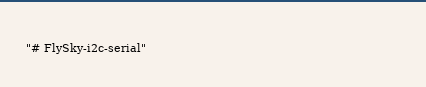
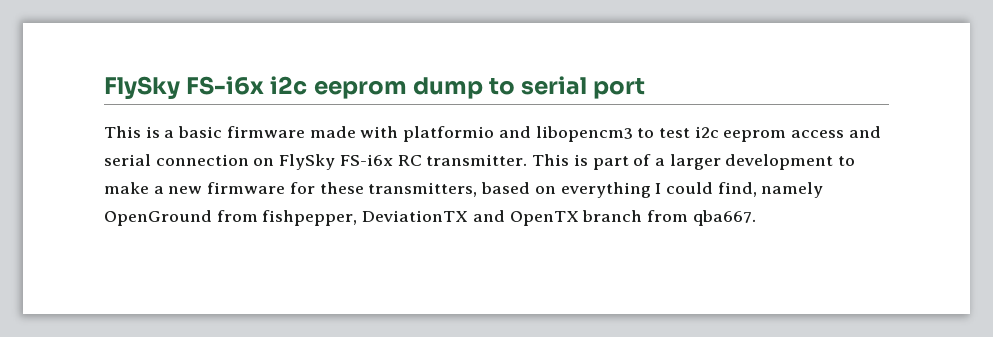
- "# FlySky-i2c-serial"
+ FlySky FS-i6x i2c eeprom dump to serial port
+ This is a basic firmware made with platformio and libopencm3 to test i2c eeprom access and serial connection on FlySky FS-i6x RC transmitter. This is part of a larger development to make a new firmware for these transmitters, based on everything I could find, namely OpenGround from fishpepper, DeviationTX and OpenTX branch from qba667.

